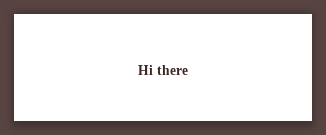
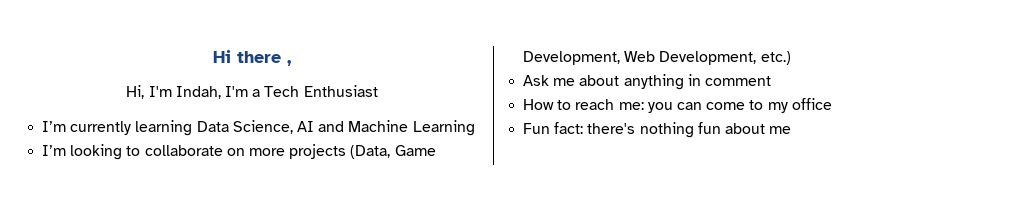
- Hi there
+ Hi there ,
+ Hi, I'm Indah, I'm a Tech Enthusiast
+ I’m currently learning Data Science, AI and Machine Learning
+ I’m looking to collaborate on more projects (Data, Game Development, Web Development, etc.)
+ Ask me about anything in comment
+ How to reach me: you can come to my office
+ Fun fact: there's nothing fun about me

